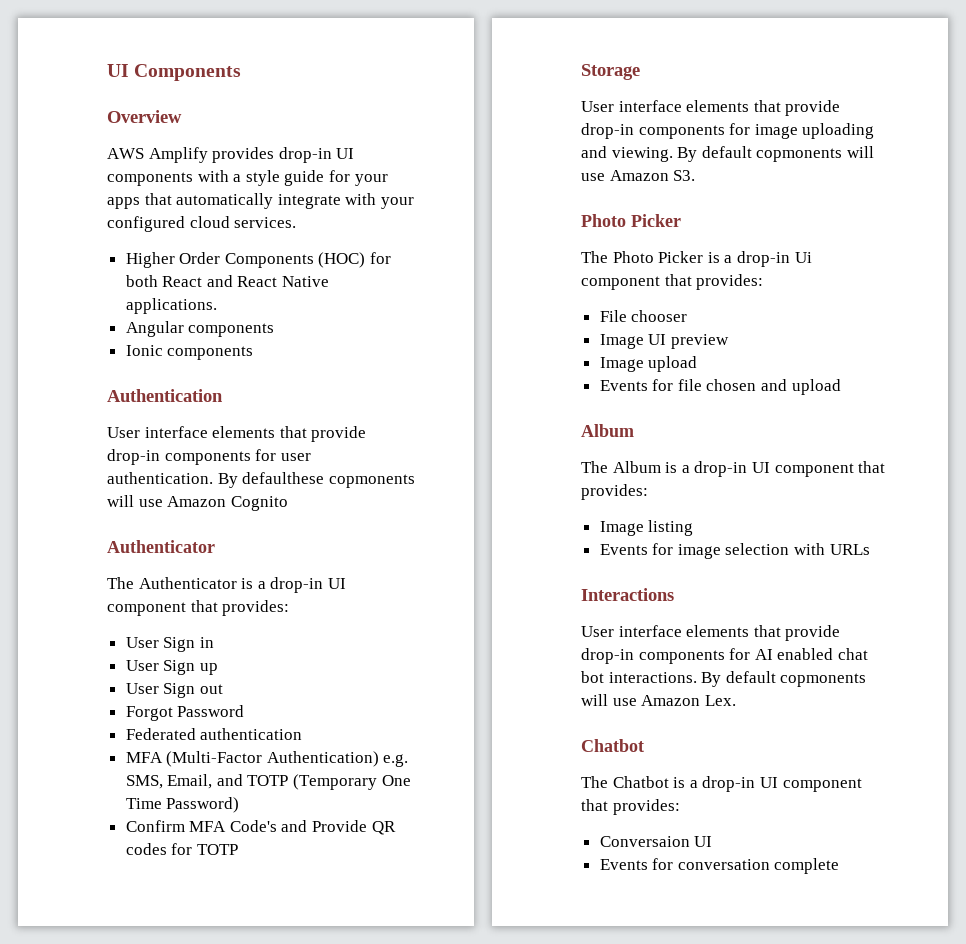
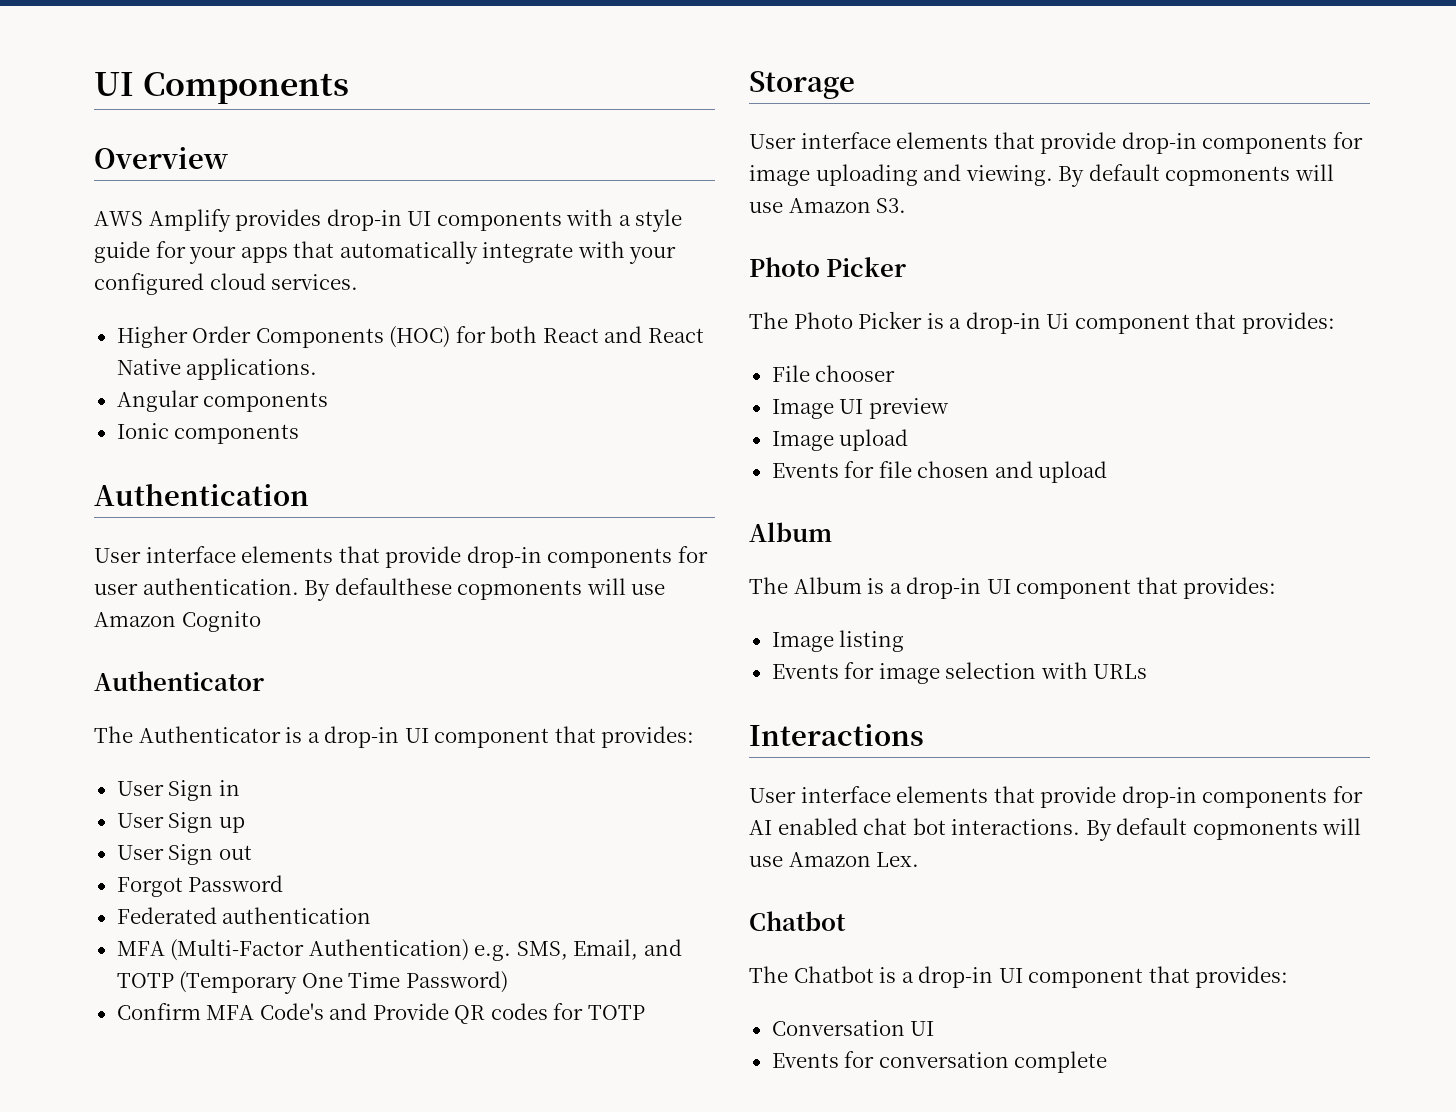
- Conversaion UI
+ Conversation UI

